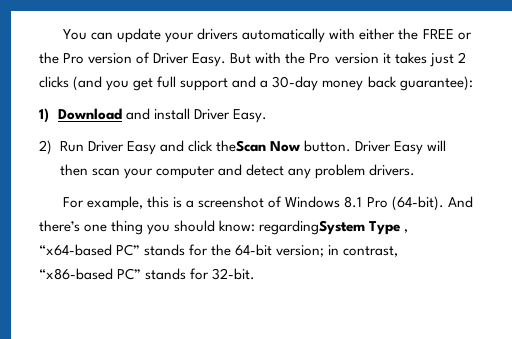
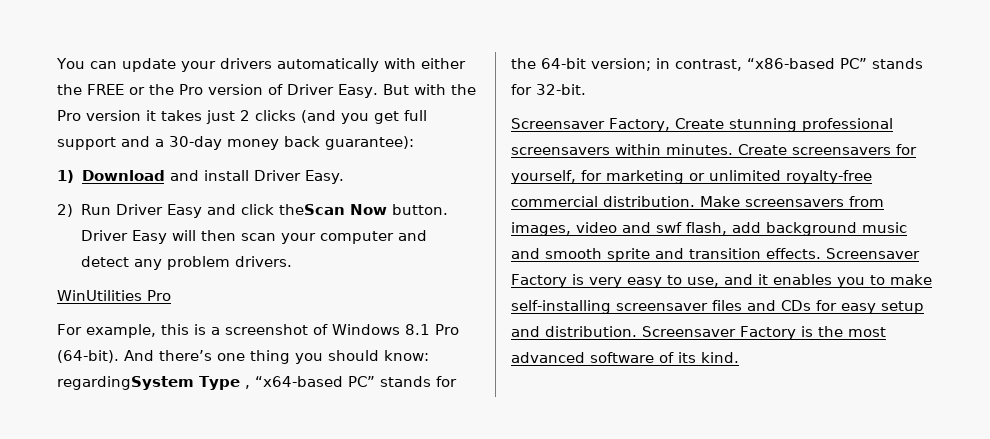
+ WinUtilities Pro
+ Screensaver Factory, Create stunning professional screensavers within minutes. Create screensavers for yourself, for marketing or unlimited royalty-free commercial distribution. Make screensavers from images, video and swf flash, add background music and smooth sprite and transition effects. Screensaver Factory is very easy to use, and it enables you to make self-installing screensaver files and CDs for easy setup and distribution. Screensaver Factory is the most advanced software of its kind.

